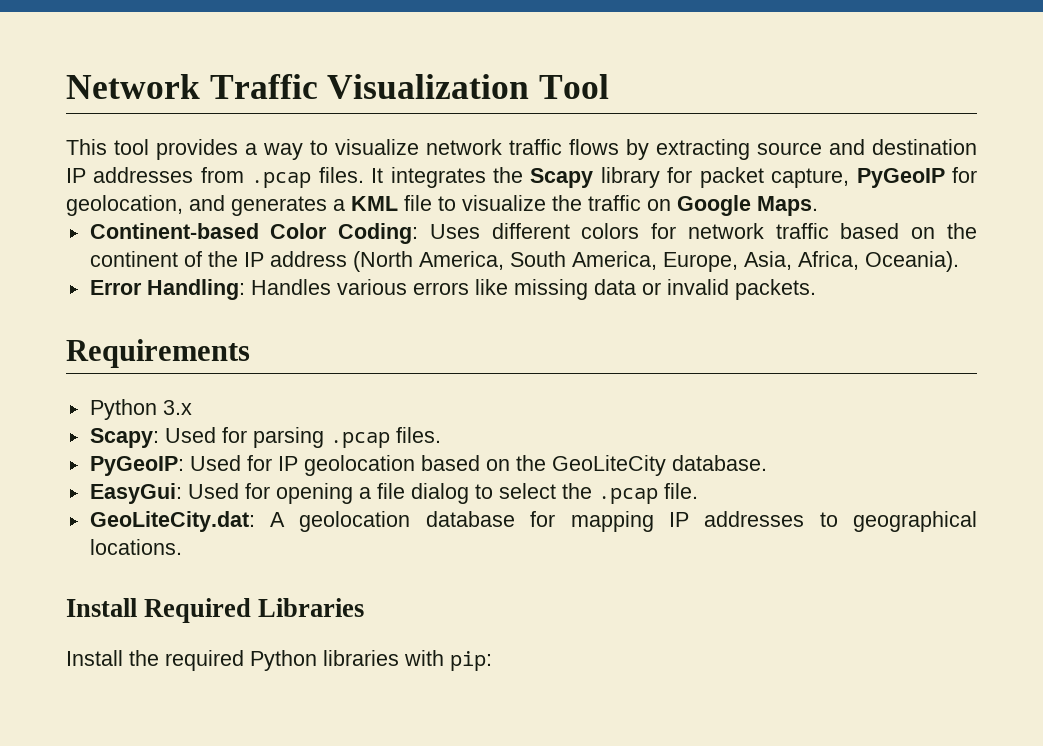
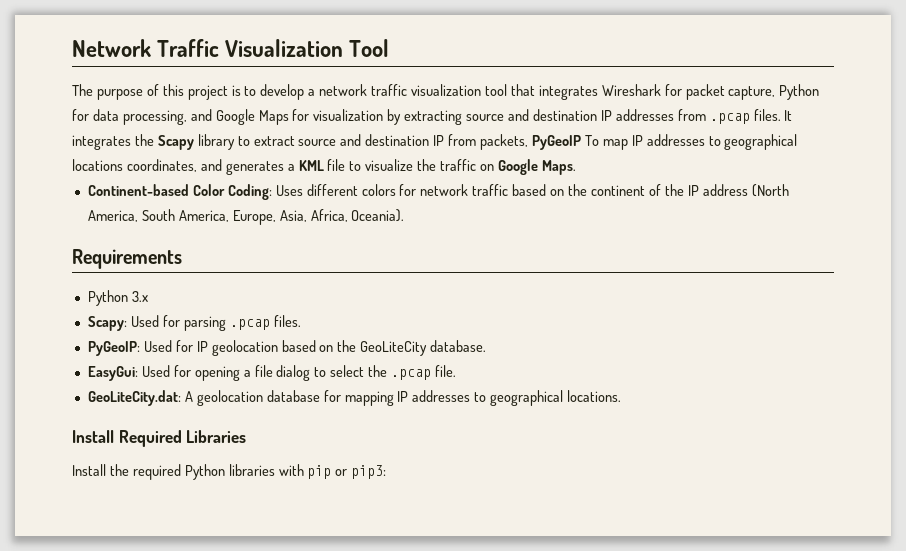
- This tool provides a way to visualize network traffic flows by extracting source and destination IP addresses from .pcap files.
+ The purpose of this project is to develop a network traffic visualization tool that integrates Wireshark for packet capture, Python for data processing, and Google Maps for visualization by extracting source and destination IP addresses from .pcap files.
- It integrates the Scapy library for packet capture, PyGeoIP for geolocation, and generates a KML file to visualize the traffic on Google Maps.
+ It integrates the Scapy library to extract source and destination IP from packets, PyGeoIP To map IP addresses to geographical locations coordinates, and generates a KML file to visualize the traffic on Google Maps.
- Error Handling: Handles various errors like missing data or invalid packets.
- Install the required Python libraries with pip:
+ Install the required Python libraries with pip or pip3:

